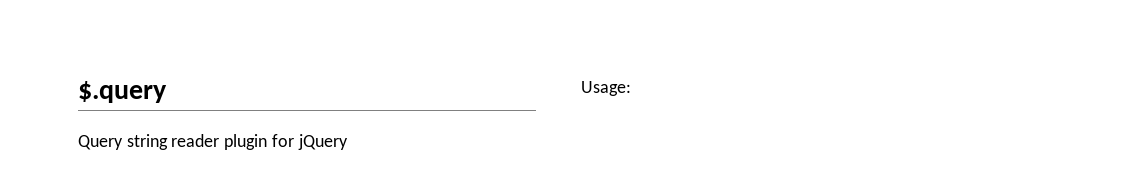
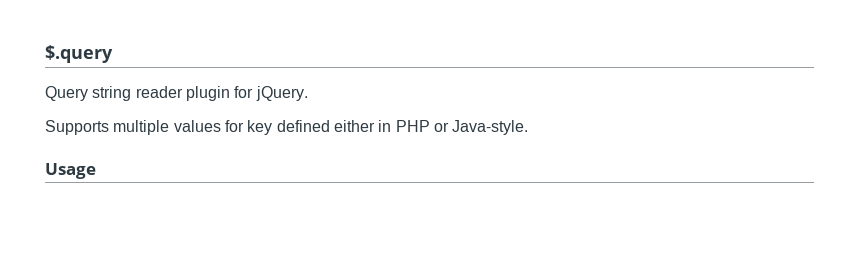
- Query string reader plugin for jQuery
- Usage:
+ Query string reader plugin for jQuery.
+ Supports multiple values for key defined either in PHP or Java-style.
+ Usage

